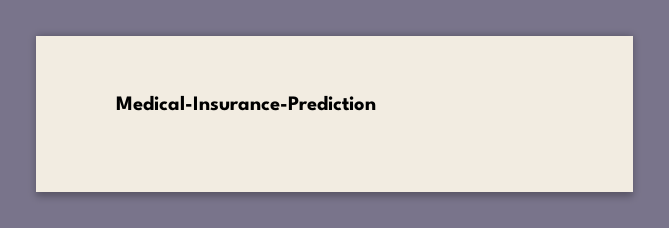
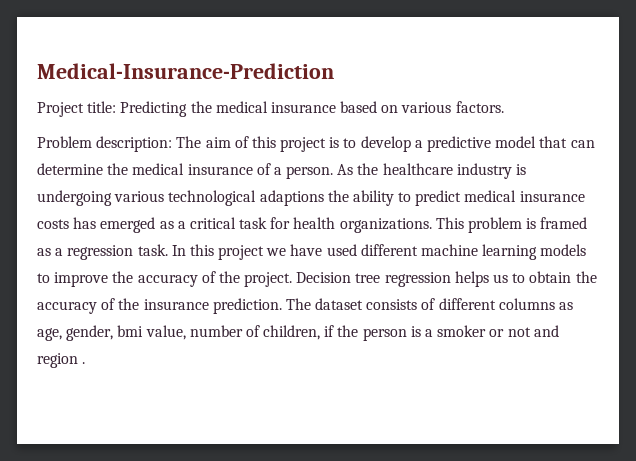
+ Project title: Predicting the medical insurance based on various factors.
+ Problem description: The aim of this project is to develop a predictive model that can determine the medical insurance of a person. As the healthcare industry is undergoing various technological adaptions the ability to predict medical insurance costs has emerged as a critical task for health organizations. This problem is framed as a regression task. In this project we have used different machine learning models to improve the accuracy of the project. Decision tree regression helps us to obtain the accuracy of the insurance prediction. The dataset consists of different columns as age, gender, bmi value, number of children, if the person is a smoker or not and region .

